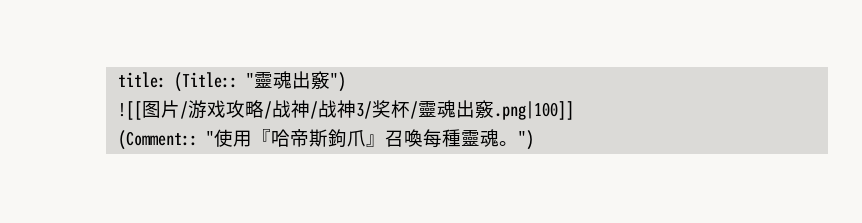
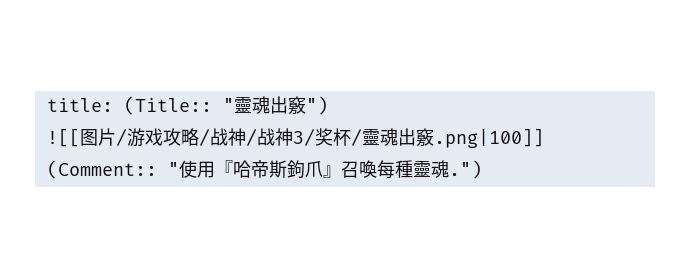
- (Comment:: "使用『哈帝斯鉤爪』召喚每種靈魂。")
+ (Comment:: "使用『哈帝斯鉤爪』召喚每種靈魂.")

